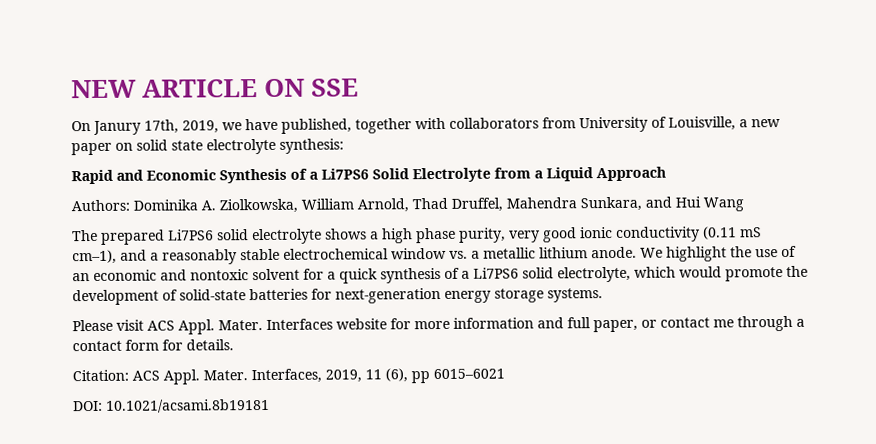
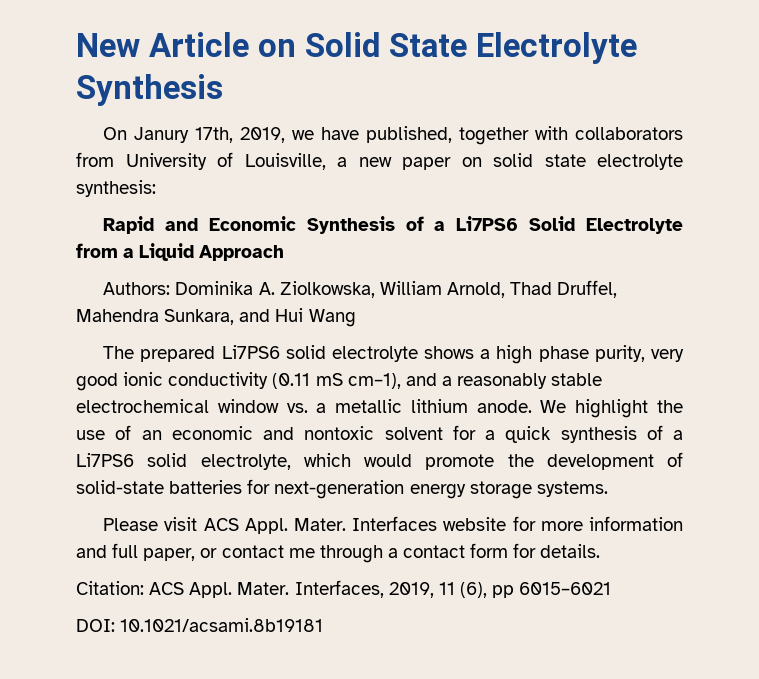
- NEW ARTICLE ON SSE
+ New Article on Solid State Electrolyte Synthesis

